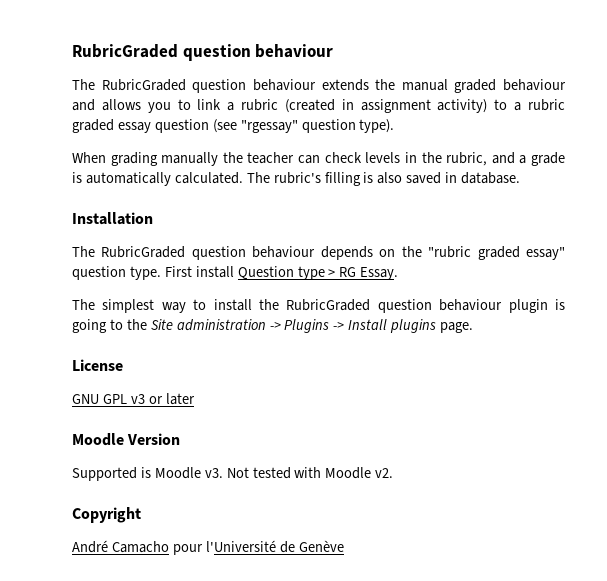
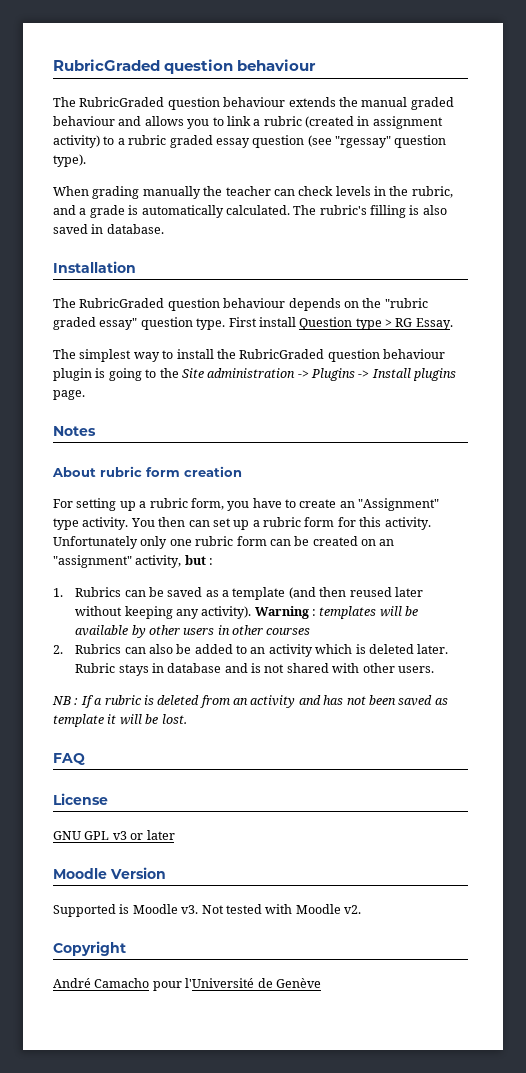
+ Notes
+ About rubric form creation
+ For setting up a rubric form, you have to create an "Assignment" type activity. You then can set up a rubric form for this activity. Unfortunately only one rubric form can be created on an "assignment" activity, but :
+ 1. Rubrics can be saved as a template (and then reused later without keeping any activity). Warning : templates will be available by other users in other courses
+ 2. Rubrics can also be added to an activity which is deleted later. Rubric stays in database and is not shared with other users.
+ NB : If a rubric is deleted from an activity and has not been saved as template it will be lost.
+ FAQ

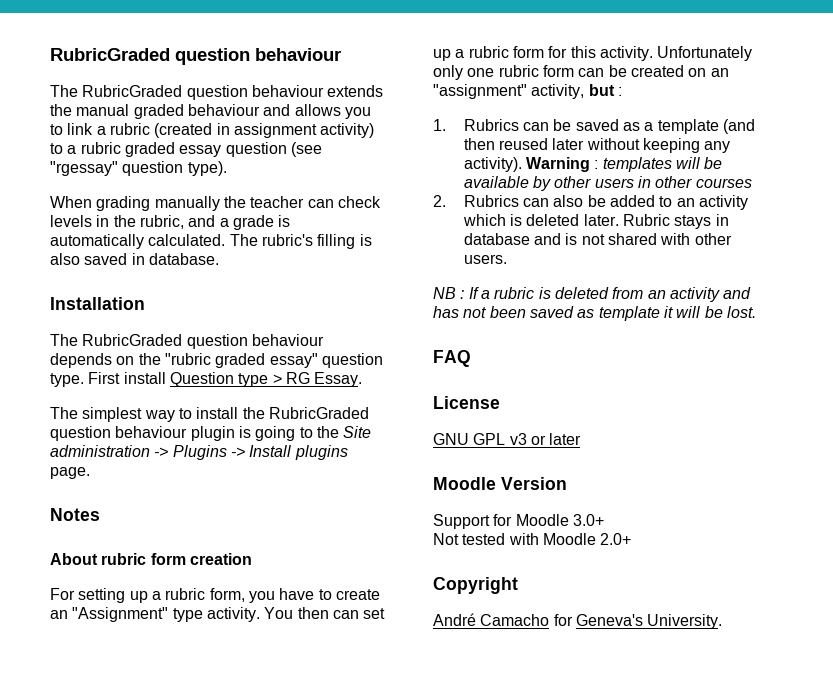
- Supported is Moodle v3. Not tested with Moodle v2.
+ Support for Moodle 3.0+
+ Not tested with Moodle 2.0+
- André Camacho pour l'Université de Genève
+ André Camacho for Geneva's University.

